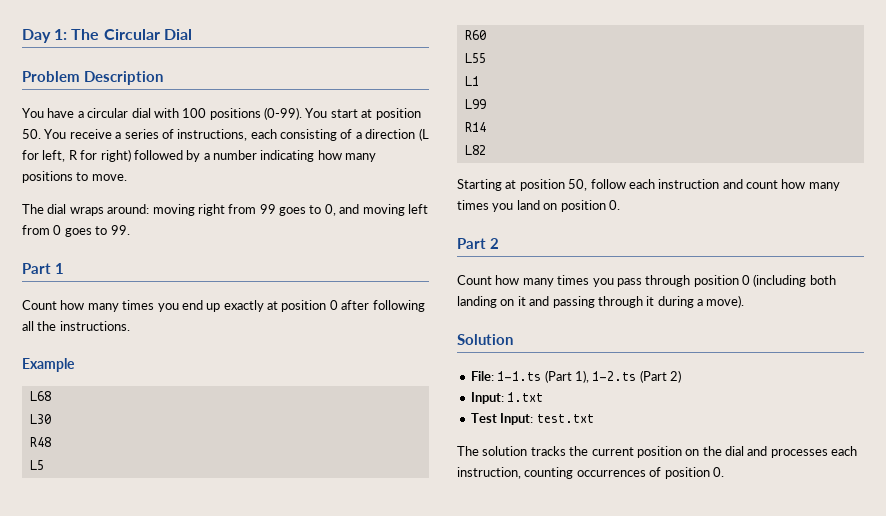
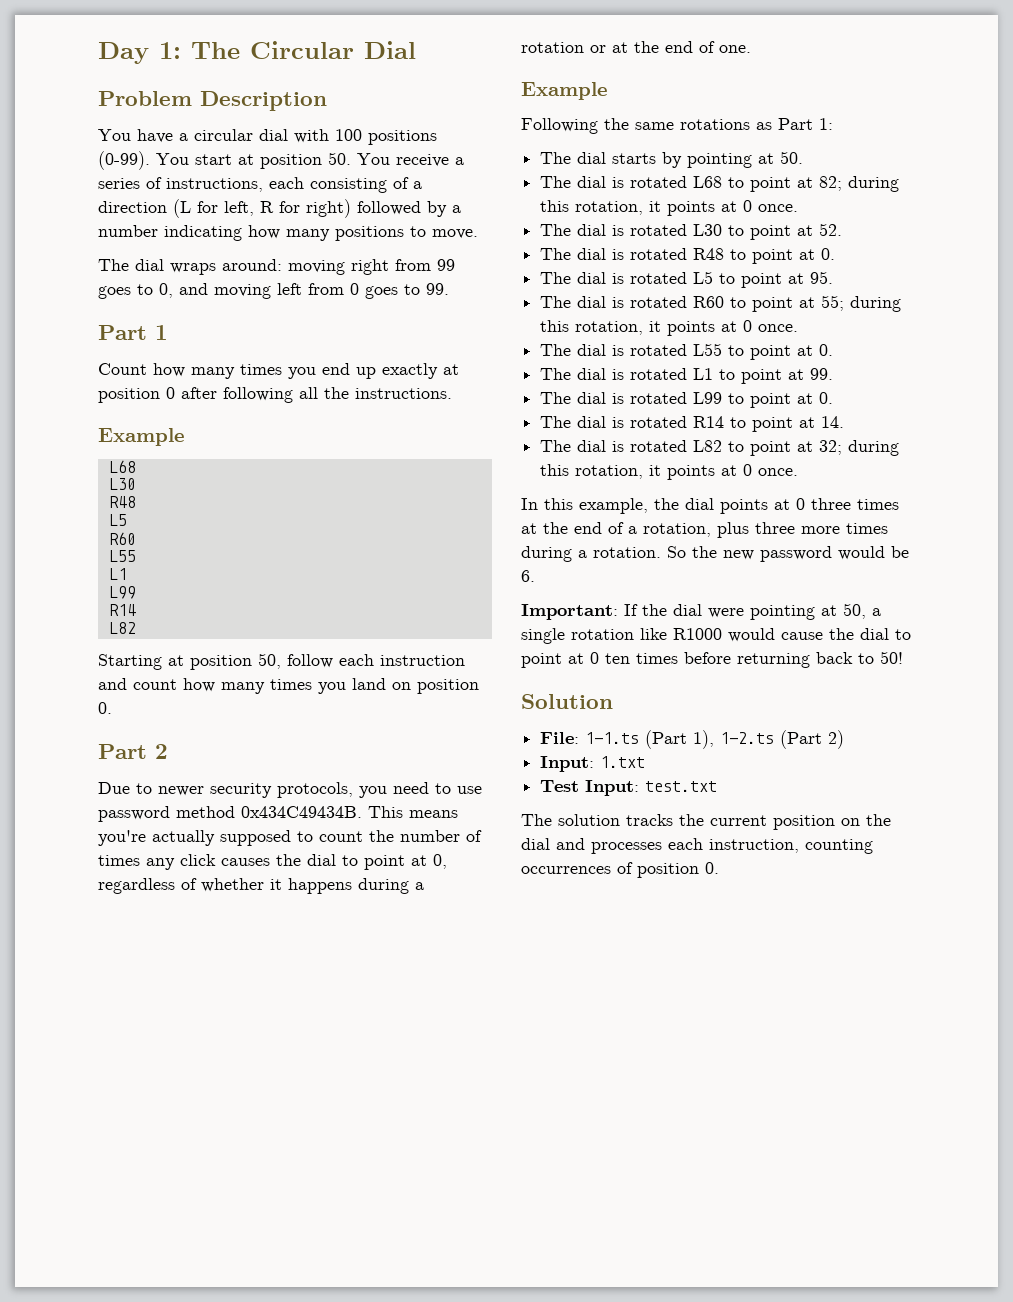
- Count how many times you pass through position 0 (including both landing on it and passing through it during a move).
+ Due to newer security protocols, you need to use password method 0x434C49434B. This means you're actually supposed to count the number of times any click causes the dial to point at 0, regardless of whether it happens during a rotation or at the end of one.
+ Example
+ Following the same rotations as Part 1:
+ The dial starts by pointing at 50.
+ The dial is rotated L68 to point at 82; during this rotation, it points at 0 once.
+ The dial is rotated L30 to point at 52.
+ The dial is rotated R48 to point at 0.
+ The dial is rotated L5 to point at 95.
+ The dial is rotated R60 to point at 55; during this rotation, it points at 0 once.
+ The dial is rotated L55 to point at 0.
+ The dial is rotated L1 to point at 99.
+ The dial is rotated L99 to point at 0.
+ The dial is rotated R14 to point at 14.
+ The dial is rotated L82 to point at 32; during this rotation, it points at 0 once.
+ In this example, the dial points at 0 three times at the end of a rotation, plus three more times during a rotation. So the new password would be 6.
+ Important: If the dial were pointing at 50, a single rotation like R1000 would cause the dial to point at 0 ten times before returning back to 50!

